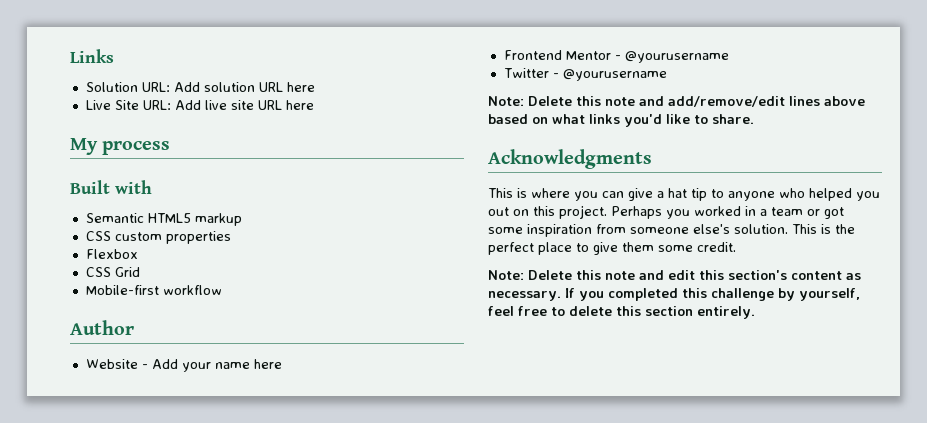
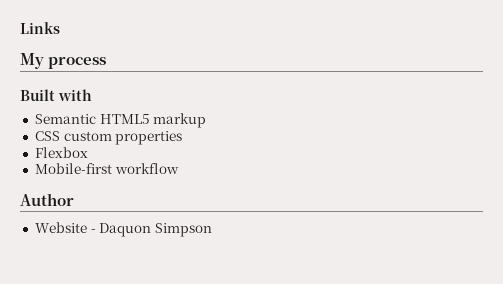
- Solution URL: Add solution URL here
- Live Site URL: Add live site URL here
- CSS Grid
- Website - Add your name here
- Frontend Mentor - @yourusername
- Twitter - @yourusername
- Note: Delete this note and add/remove/edit lines above based on what links you'd like to share.
- Acknowledgments
- This is where you can give a hat tip to anyone who helped you out on this project. Perhaps you worked in a team or got some inspiration from someone else's solution. This is the perfect place to give them some credit.
- Note: Delete this note and edit this section's content as necessary. If you completed this challenge by yourself, feel free to delete this section entirely.
+ Website - Daquon Simpson

